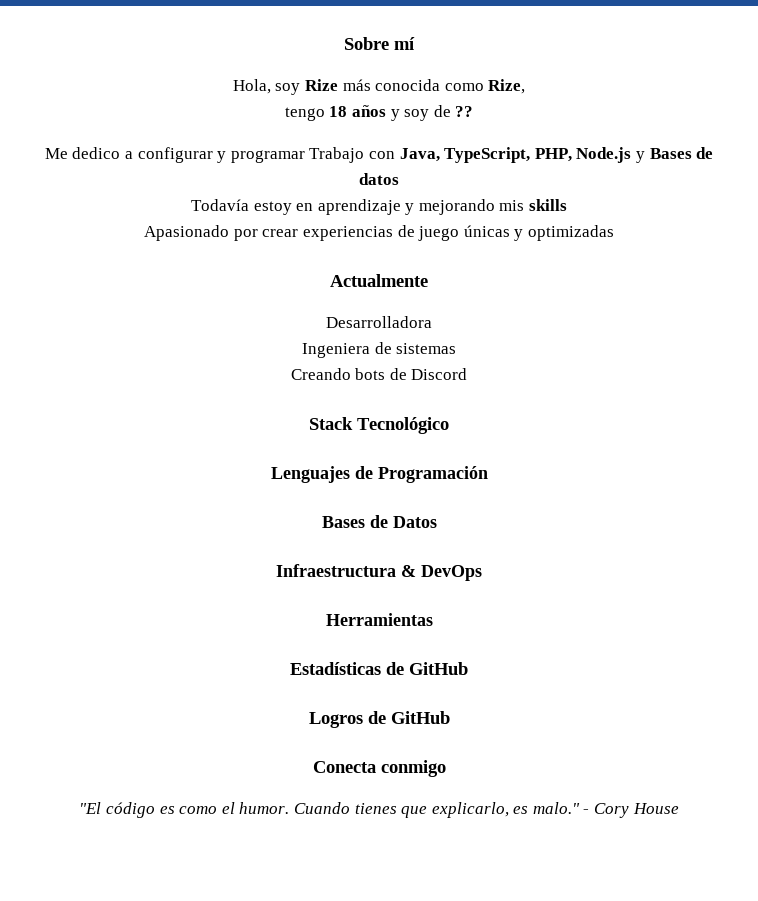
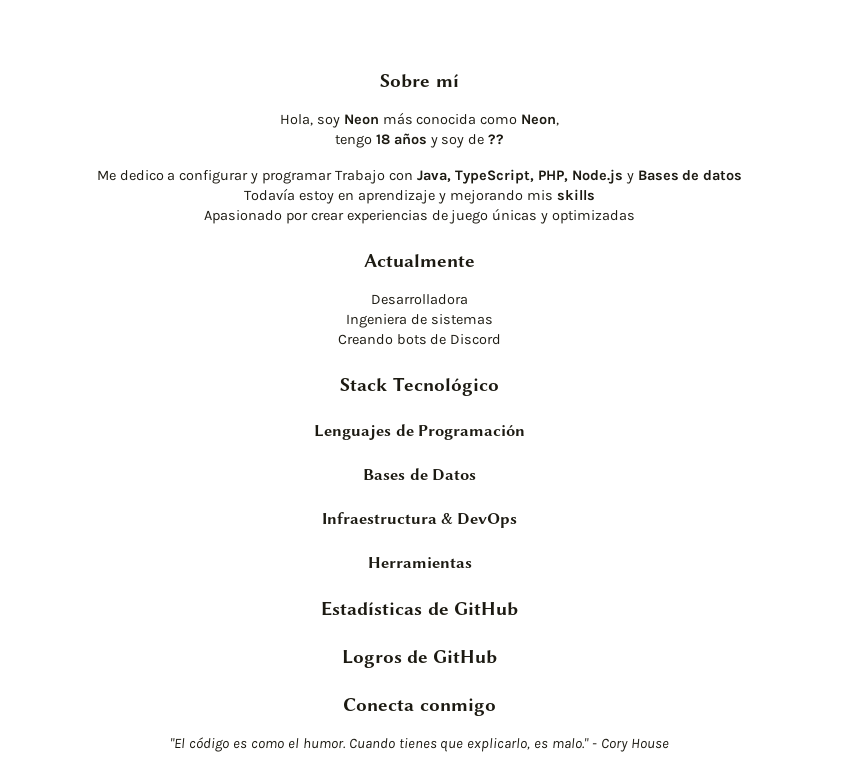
- Hola, soy Rize más conocida como Rize,
+ Hola, soy Neon más conocida como Neon,

